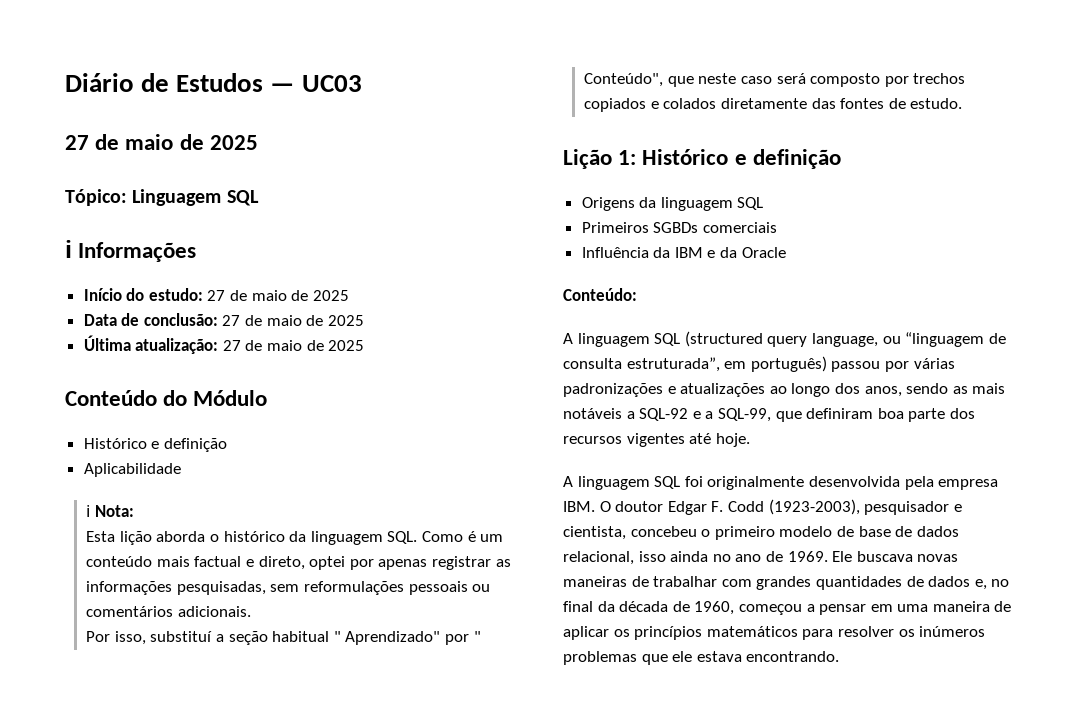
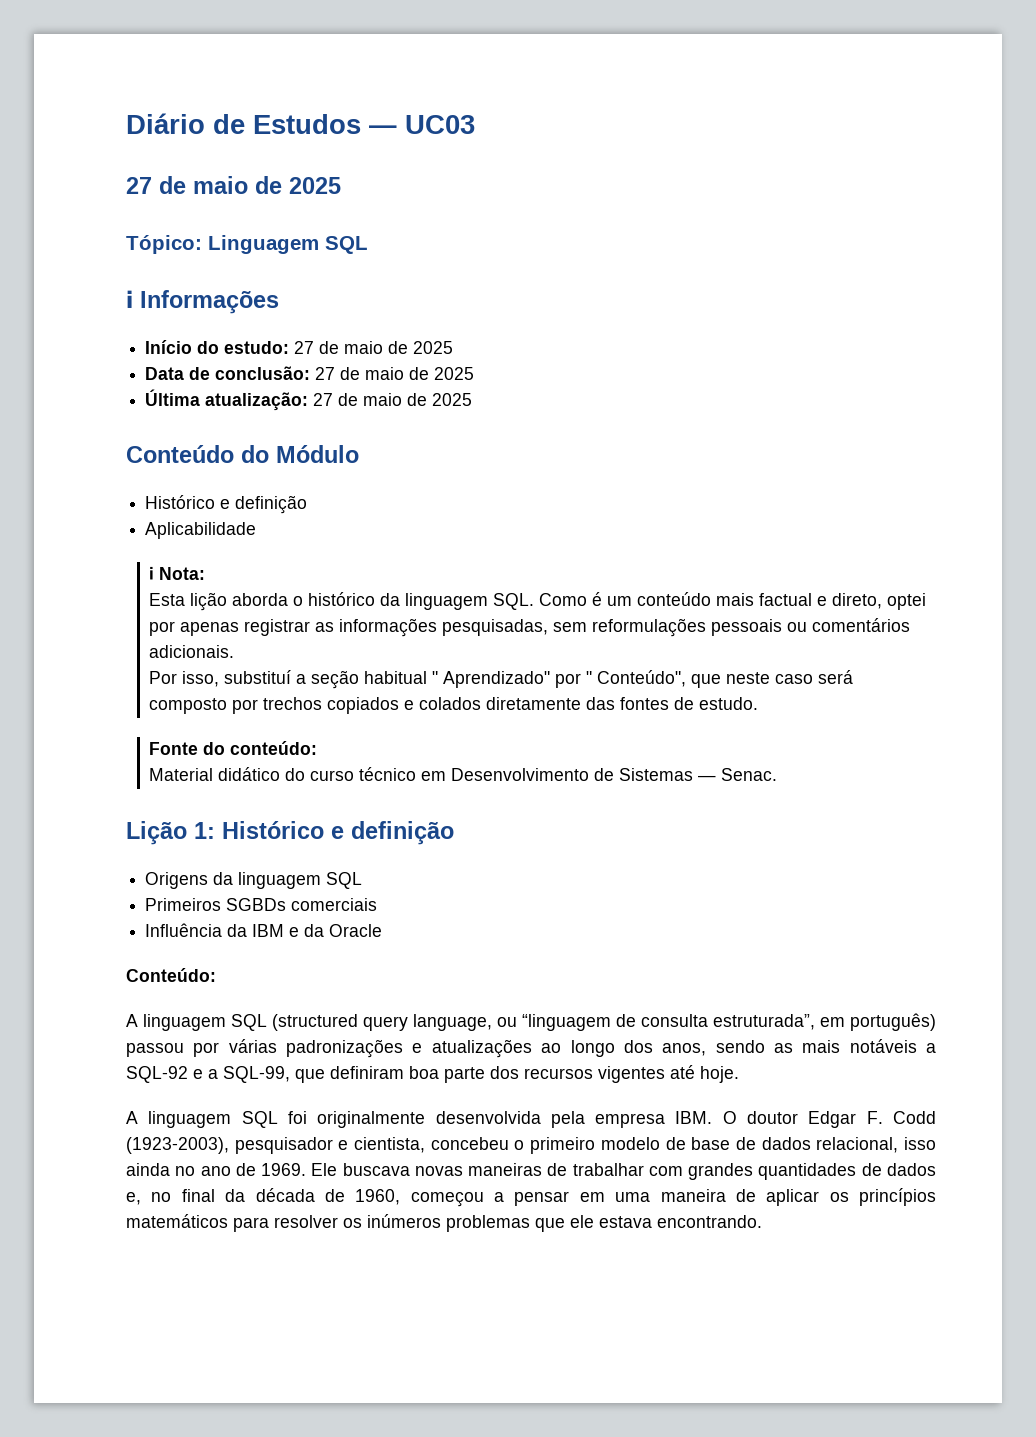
+ Fonte do conteúdo:
+ Material didático do curso técnico em Desenvolvimento de Sistemas — Senac.

